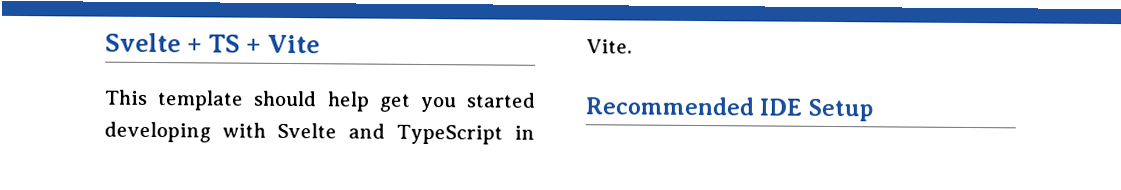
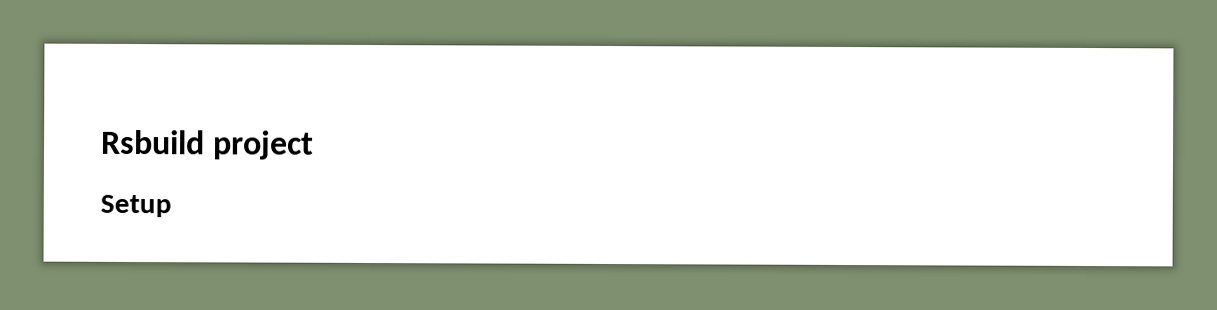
- Svelte + TS + Vite
- This template should help get you started developing with Svelte and TypeScript in Vite.
- Recommended IDE Setup
+ Rsbuild project
+ Setup

